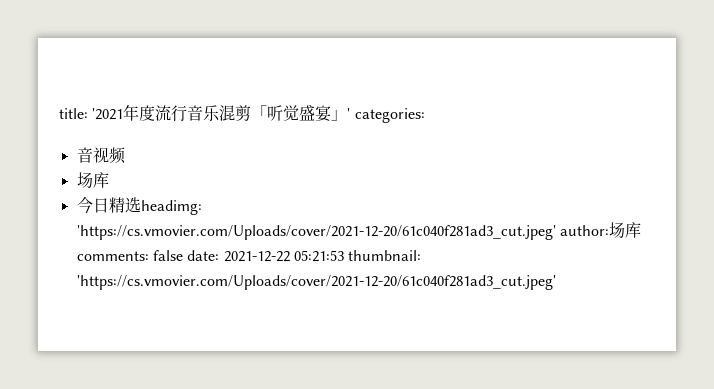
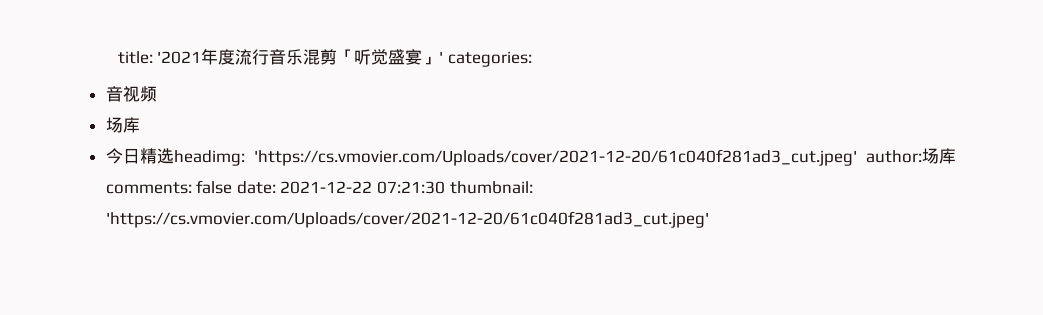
- 今日精选headimg: 'https://cs.vmovier.com/Uploads/cover/2021-12-20/61c040f281ad3_cut.jpeg' author:场库comments: false date: 2021-12-22 05:21:53 thumbnail: 'https://cs.vmovier.com/Uploads/cover/2021-12-20/61c040f281ad3_cut.jpeg'
+ 今日精选headimg: 'https://cs.vmovier.com/Uploads/cover/2021-12-20/61c040f281ad3_cut.jpeg' author:场库comments: false date: 2021-12-22 07:21:30 thumbnail: 'https://cs.vmovier.com/Uploads/cover/2021-12-20/61c040f281ad3_cut.jpeg'

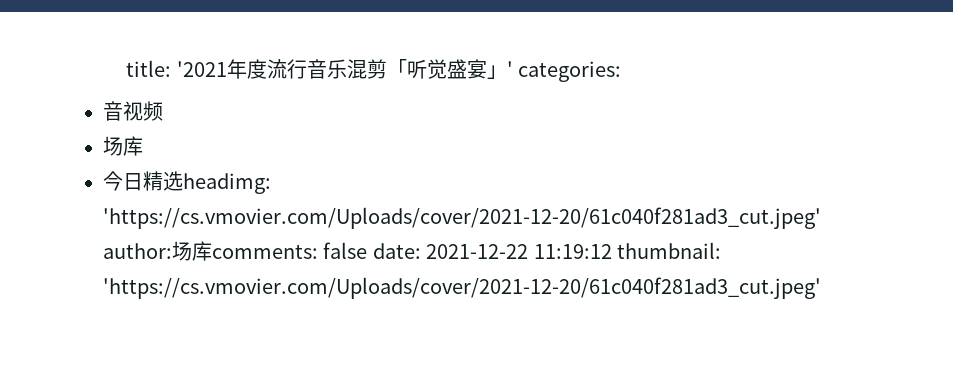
- 今日精选headimg: 'https://cs.vmovier.com/Uploads/cover/2021-12-20/61c040f281ad3_cut.jpeg' author:场库comments: false date: 2021-12-22 07:21:30 thumbnail: 'https://cs.vmovier.com/Uploads/cover/2021-12-20/61c040f281ad3_cut.jpeg'
+ 今日精选headimg: 'https://cs.vmovier.com/Uploads/cover/2021-12-20/61c040f281ad3_cut.jpeg' author:场库comments: false date: 2021-12-22 11:19:12 thumbnail: 'https://cs.vmovier.com/Uploads/cover/2021-12-20/61c040f281ad3_cut.jpeg'

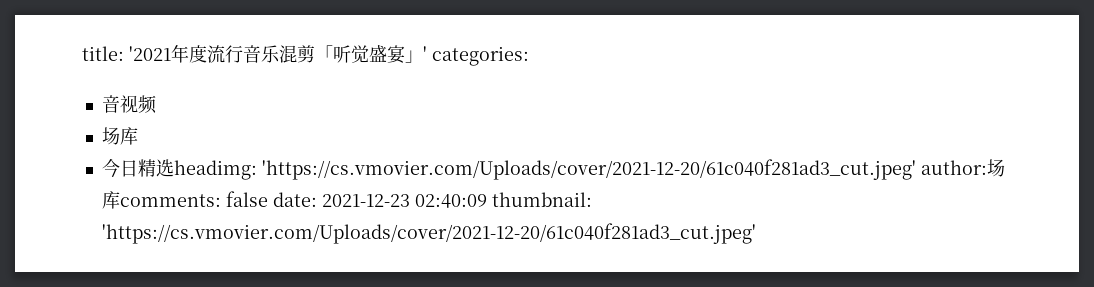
- 今日精选headimg: 'https://cs.vmovier.com/Uploads/cover/2021-12-20/61c040f281ad3_cut.jpeg' author:场库comments: false date: 2021-12-22 11:19:12 thumbnail: 'https://cs.vmovier.com/Uploads/cover/2021-12-20/61c040f281ad3_cut.jpeg'
+ 今日精选headimg: 'https://cs.vmovier.com/Uploads/cover/2021-12-20/61c040f281ad3_cut.jpeg' author:场库comments: false date: 2021-12-23 02:40:09 thumbnail: 'https://cs.vmovier.com/Uploads/cover/2021-12-20/61c040f281ad3_cut.jpeg'

